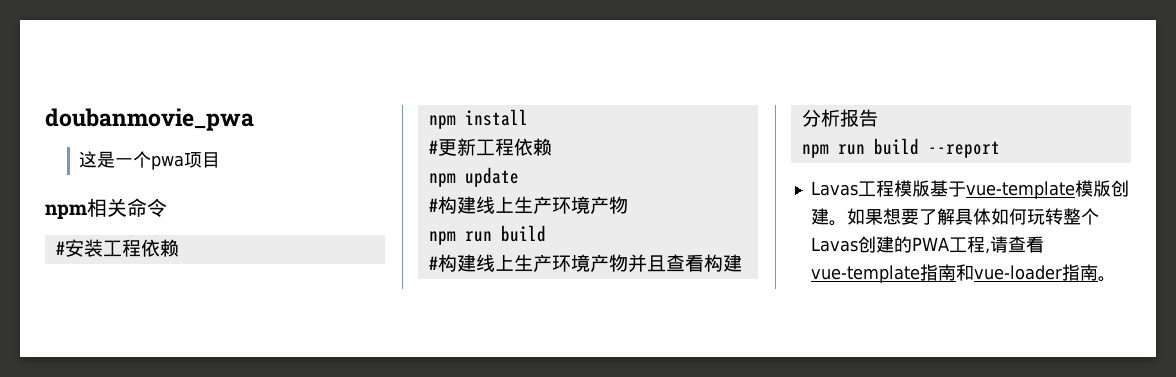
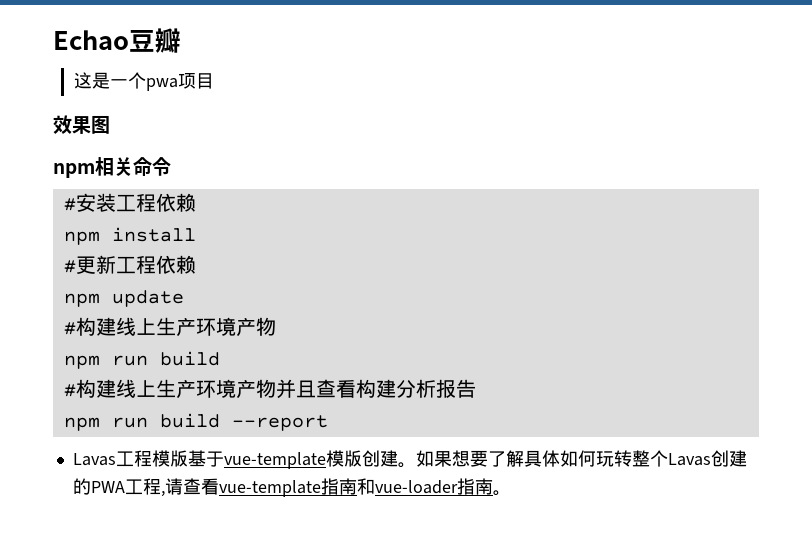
- doubanmovie_pwa
+ Echao豆瓣
+ 效果图

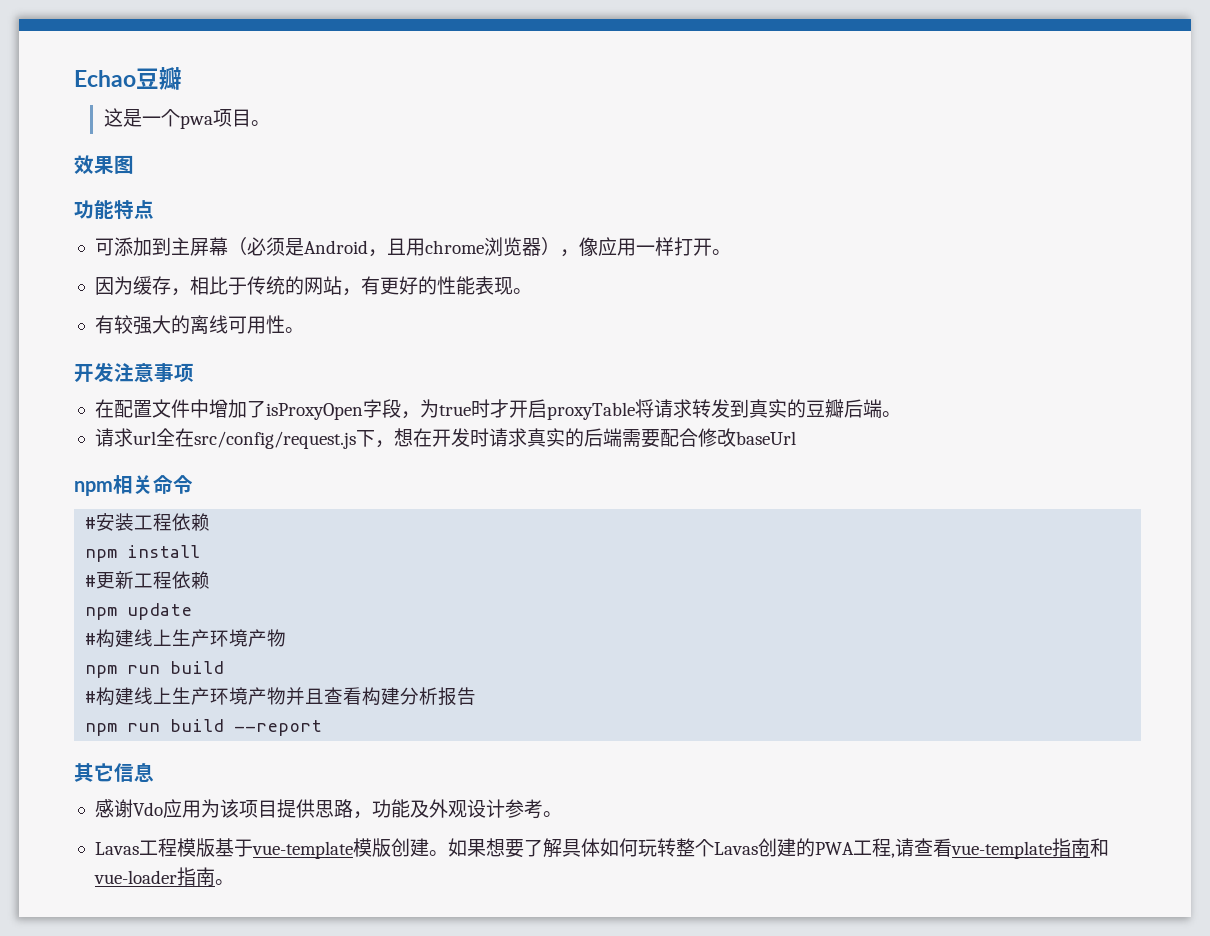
- 这是一个pwa项目
+ 这是一个pwa项目。
+ 功能特点
+ 可添加到主屏幕（必须是Android，且用chrome浏览器），像应用一样打开。
+ 因为缓存，相比于传统的网站，有更好的性能表现。
+ 有较强大的离线可用性。
+ 开发注意事项
+ 在配置文件中增加了isProxyOpen字段，为true时才开启proxyTable将请求转发到真实的豆瓣后端。
+ 请求url全在src/config/request.js下，想在开发时请求真实的后端需要配合修改baseUrl
+ 其它信息
+ 感谢Vdo应用为该项目提供思路，功能及外观设计参考。

